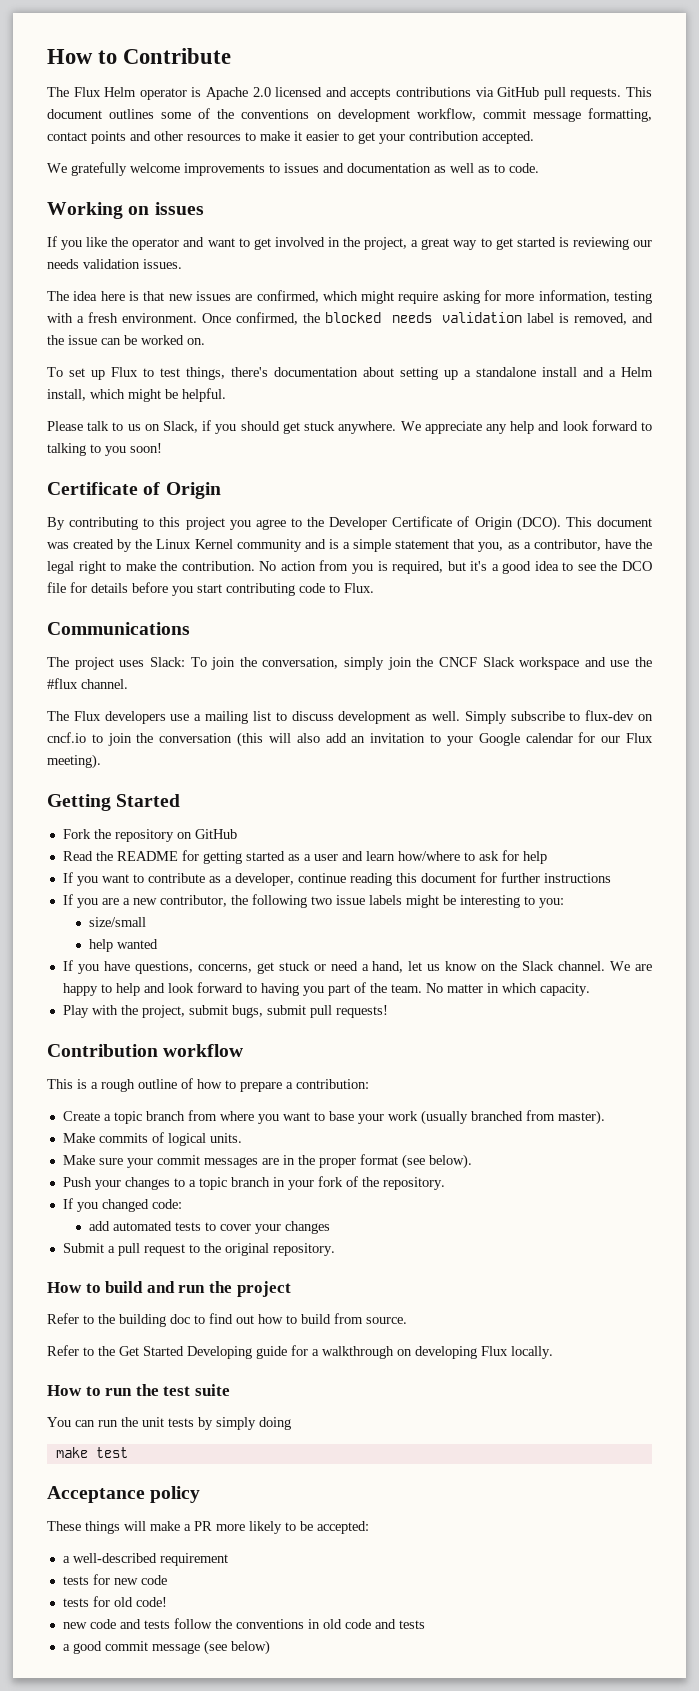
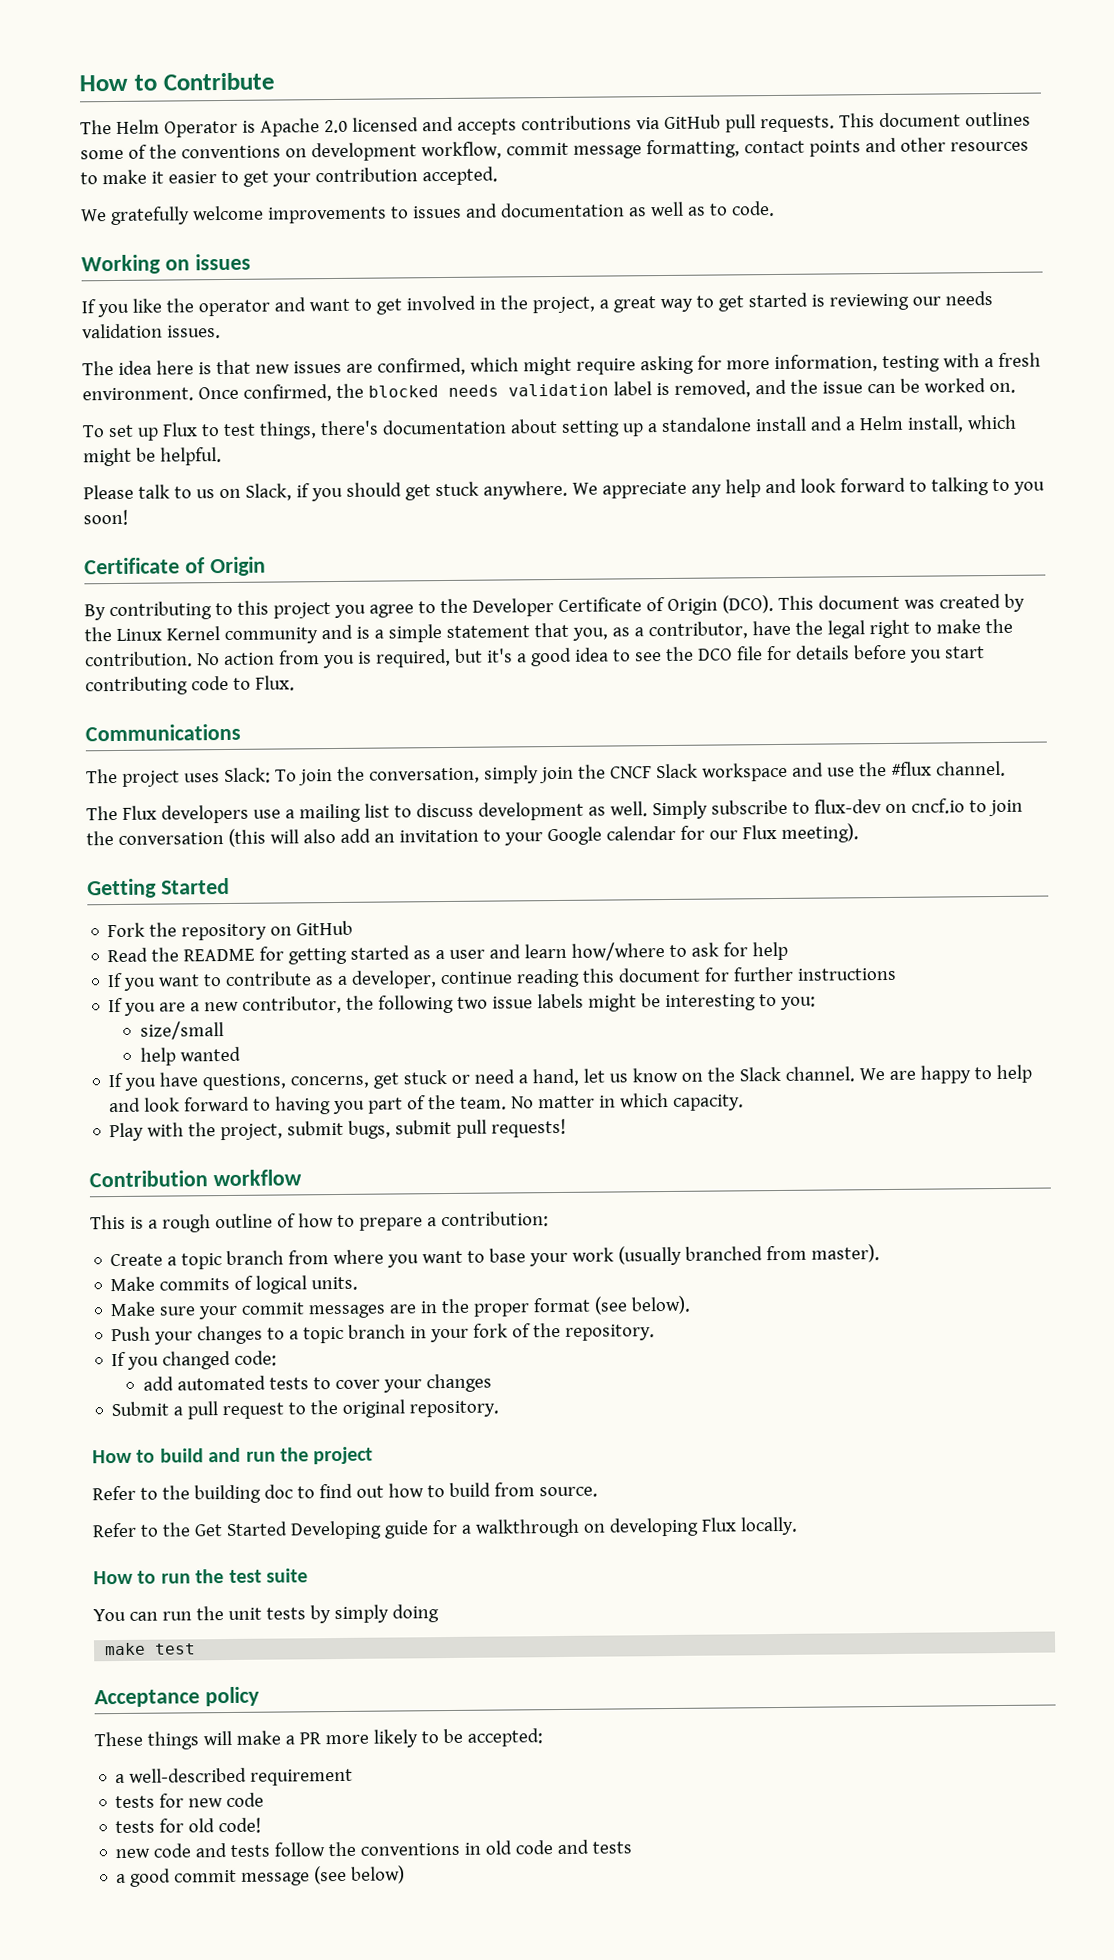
- The Flux Helm operator is Apache 2.0 licensed and accepts contributions via GitHub pull requests.
+ The Helm Operator is Apache 2.0 licensed and accepts contributions via GitHub pull requests.

